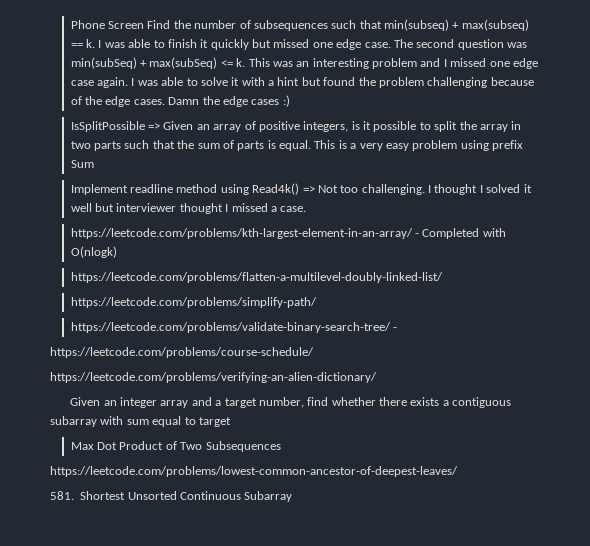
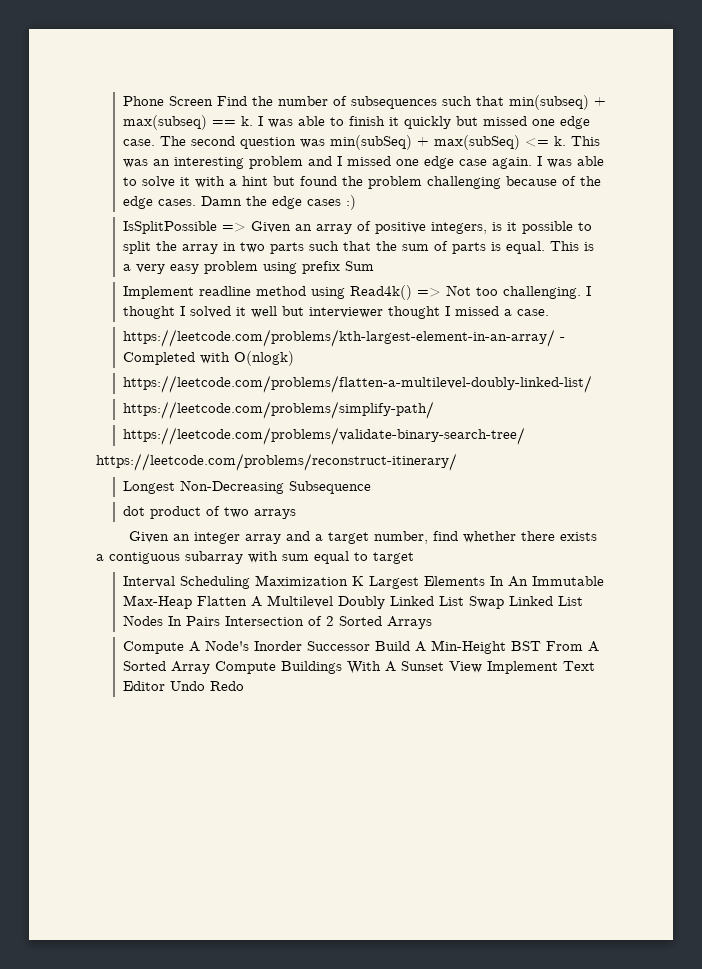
- https://leetcode.com/problems/validate-binary-search-tree/ -
- https://leetcode.com/problems/course-schedule/
- https://leetcode.com/problems/verifying-an-alien-dictionary/
+ https://leetcode.com/problems/validate-binary-search-tree/
+ https://leetcode.com/problems/reconstruct-itinerary/
+ Longest Non-Decreasing Subsequence
+ dot product of two arrays
- Max Dot Product of Two Subsequences
- https://leetcode.com/problems/lowest-common-ancestor-of-deepest-leaves/
- 581. Shortest Unsorted Continuous Subarray
+ Interval Scheduling Maximization K Largest Elements In An Immutable Max-Heap Flatten A Multilevel Doubly Linked List Swap Linked List Nodes In Pairs Intersection of 2 Sorted Arrays
+ Compute A Node's Inorder Successor Build A Min-Height BST From A Sorted Array Compute Buildings With A Sunset View Implement Text Editor Undo Redo

